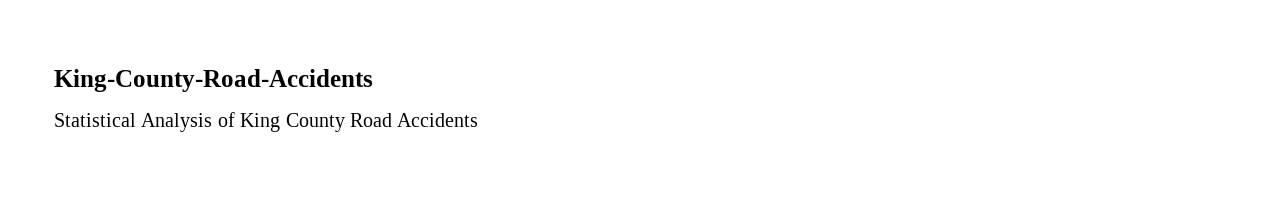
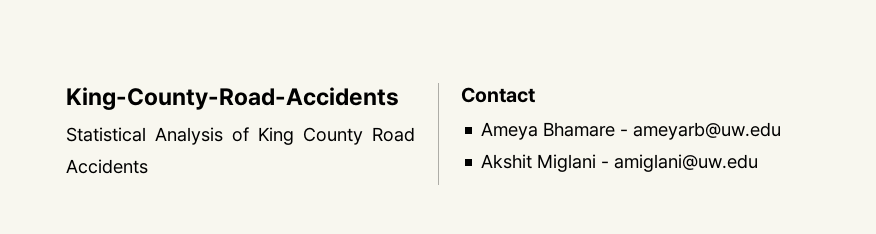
+ Contact
+ Ameya Bhamare - ameyarb@uw.edu
+ Akshit Miglani - amiglani@uw.edu

